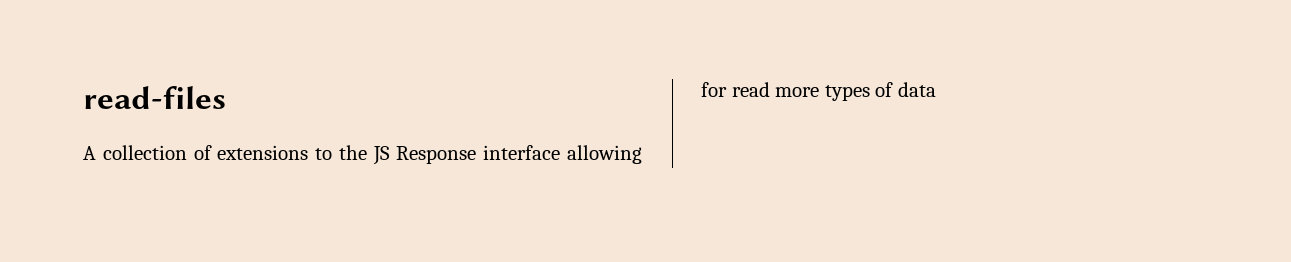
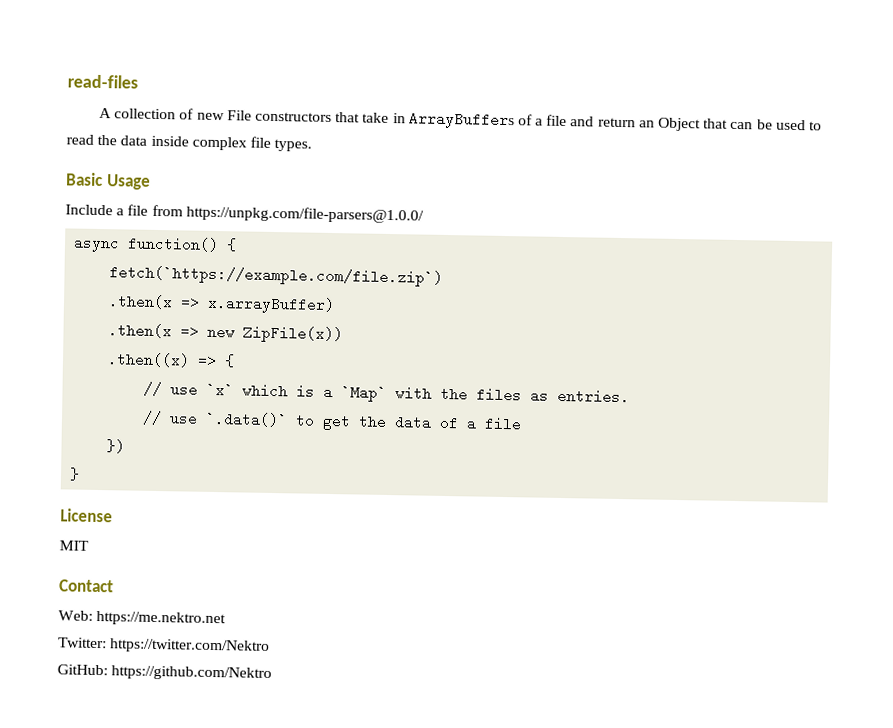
- A collection of extensions to the JS Response interface allowing for read more types of data
+ A collection of new File constructors that take in ArrayBuffers of a file and return an Object that can be used to read the data inside complex file types.
+ Basic Usage
+ Include a file from https://unpkg.com/file-parsers@1.0.0/
+ async function() {
+ fetch(`https://example.com/file.zip`)
+ .then(x => x.arrayBuffer)
+ .then(x => new ZipFile(x))
+ .then((x) => {
+ // use `x` which is a `Map` with the files as entries.
+ // use `.data()` to get the data of a file
+ })
+ }
+ License
+ MIT
+ Contact
+ Web: https://me.nektro.net
+ Twitter: https://twitter.com/Nektro
+ GitHub: https://github.com/Nektro

